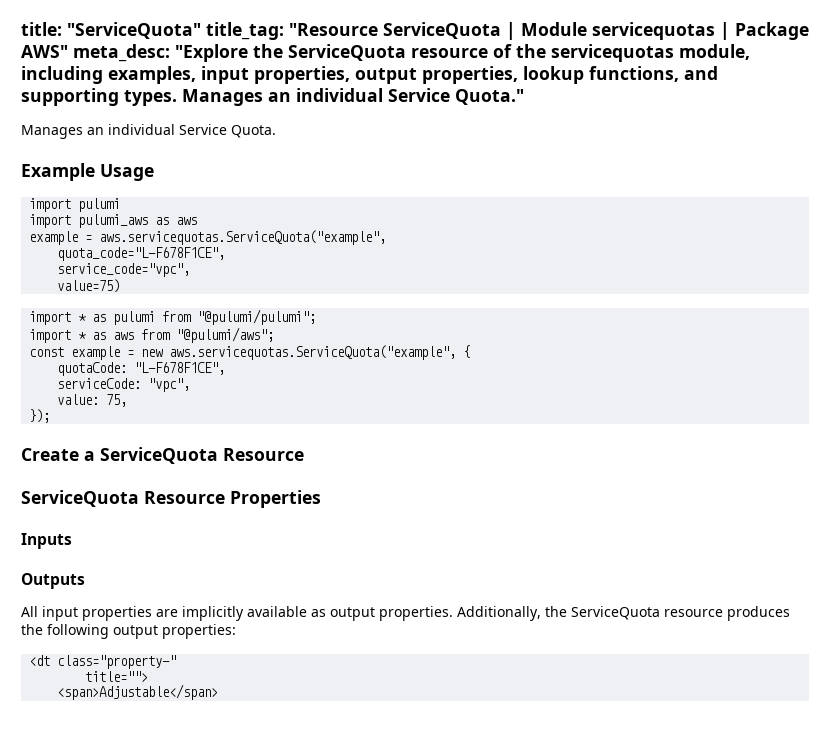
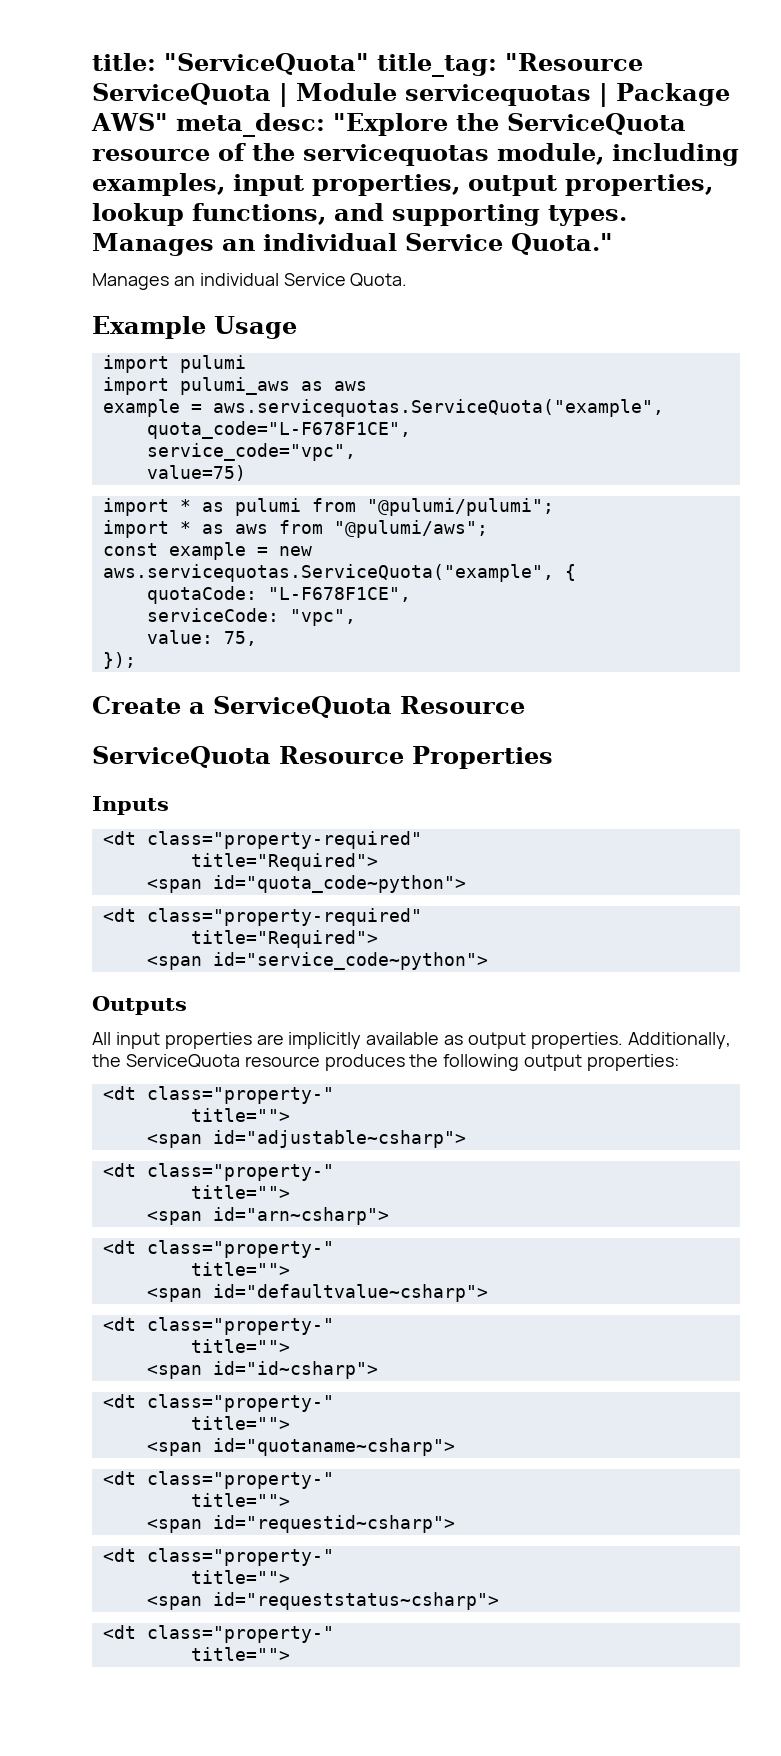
  Inputs
+ <dt class="property-required"
+ title="Required">
+ <span id="quota_code~python">
+ <dt class="property-required"
+ title="Required">
+ <span id="service_code~python">
- <span>Adjustable</span>
+ <span id="adjustable~csharp">
+ <dt class="property-"
+ title="">
+ <span id="arn~csharp">
+ <dt class="property-"
+ title="">
+ <span id="defaultvalue~csharp">
+ <dt class="property-"
+ title="">
+ <span id="id~csharp">
+ <dt class="property-"
+ title="">
+ <span id="quotaname~csharp">
+ <dt class="property-"
+ title="">
+ <span id="requestid~csharp">
+ <dt class="property-"
+ title="">
+ <span id="requeststatus~csharp">
+ <dt class="property-"
+ title="">

